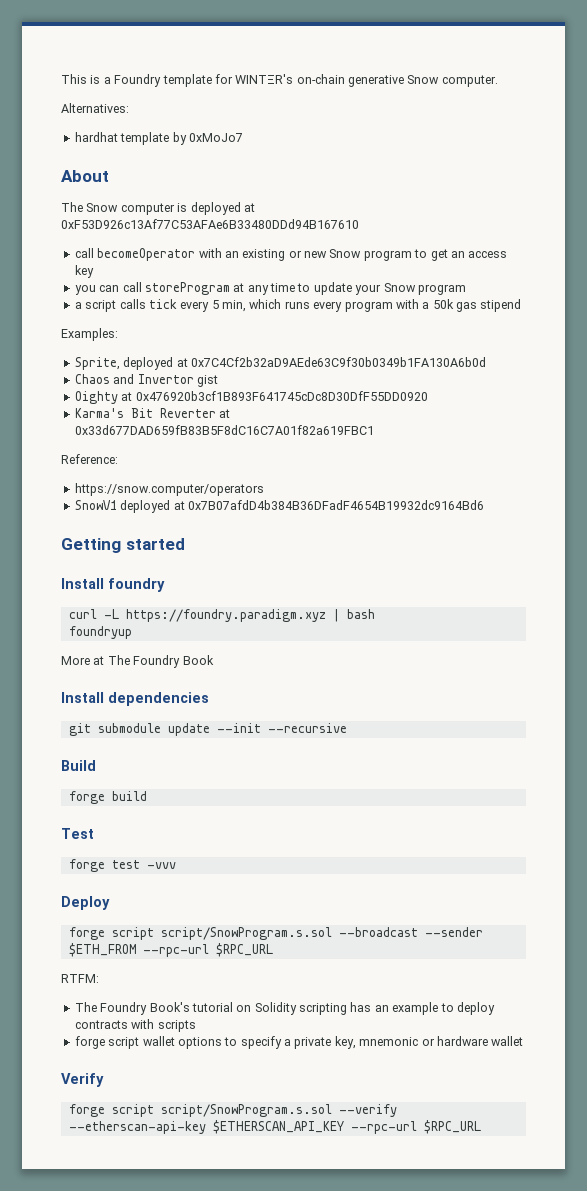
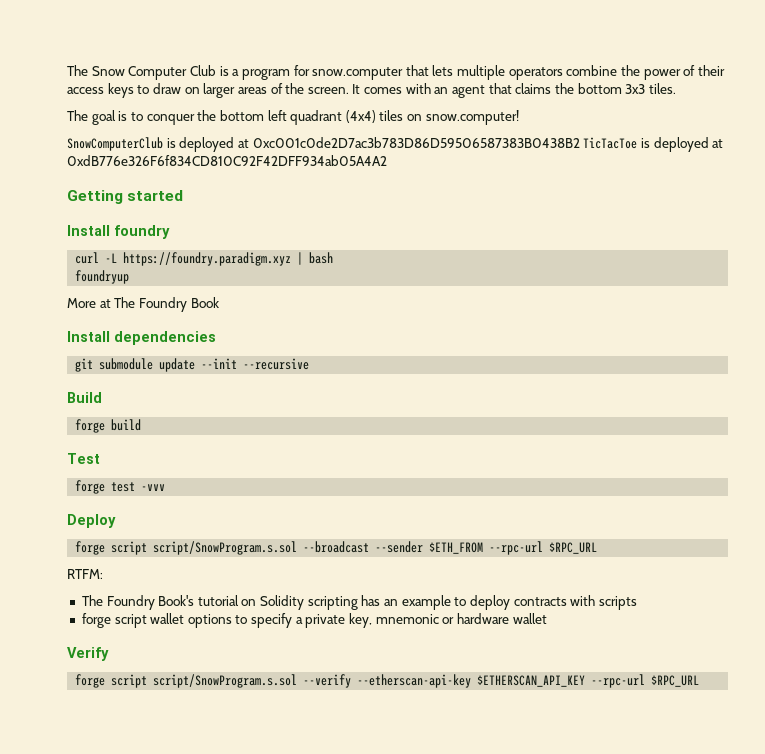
- This is a Foundry template for WINTΞR's on-chain generative Snow computer.
- Alternatives:
- hardhat template by 0xMoJo7
- About
- The Snow computer is deployed at 0xF53D926c13Af77C53AFAe6B33480DDd94B167610
- call becomeOperator with an existing or new Snow program to get an access key
- you can call storeProgram at any time to update your Snow program
- a script calls tick every 5 min, which runs every program with a 50k gas stipend
- Examples:
- Sprite, deployed at 0x7C4Cf2b32aD9AEde63C9f30b0349b1FA130A6b0d
- Chaos and Invertor gist
- Oighty at 0x476920b3cf1B893F641745cDc8D30DfF55DD0920
- Karma's Bit Reverter at 0x33d677DAD659fB83B5F8dC16C7A01f82a619FBC1
- Reference:
- https://snow.computer/operators
- SnowV1 deployed at 0x7B07afdD4b384B36DFadF4654B19932dc9164Bd6
+ The Snow Computer Club is a program for snow.computer that lets multiple operators combine the power of their access keys to draw on larger areas of the screen. It comes with an agent that claims the bottom 3x3 tiles.
+ The goal is to conquer the bottom left quadrant (4x4) tiles on snow.computer!
+ SnowComputerClub is deployed at 0xc001c0de2D7ac3b783D86D59506587383B0438B2 TicTacToe is deployed at 0xdB776e326F6f834CD810C92F42DFF934ab05A4A2

